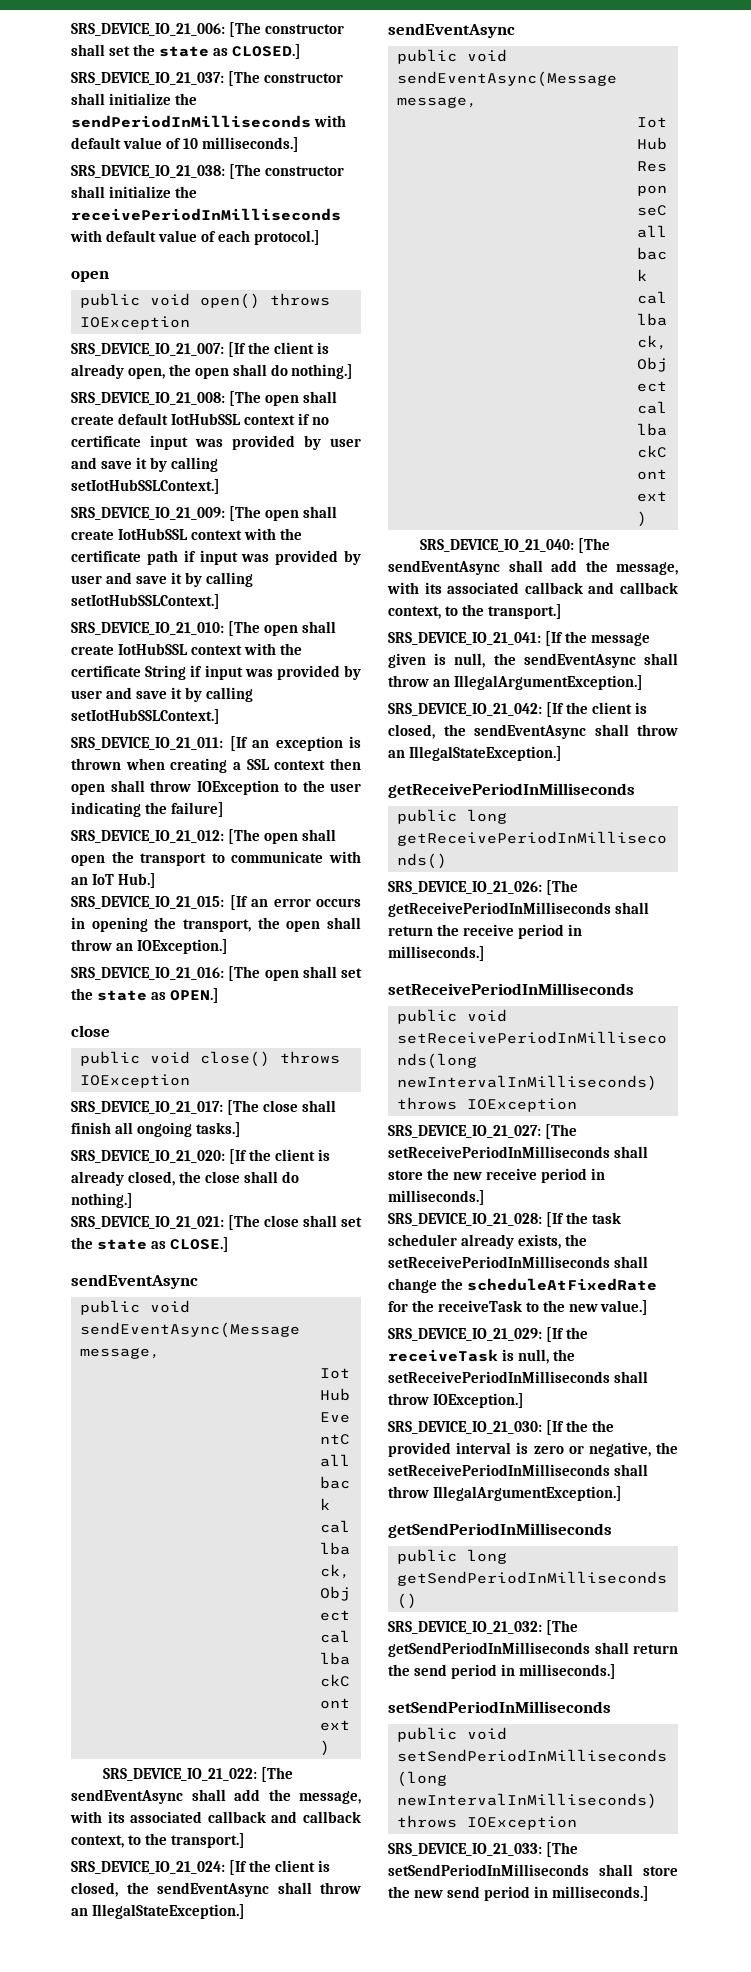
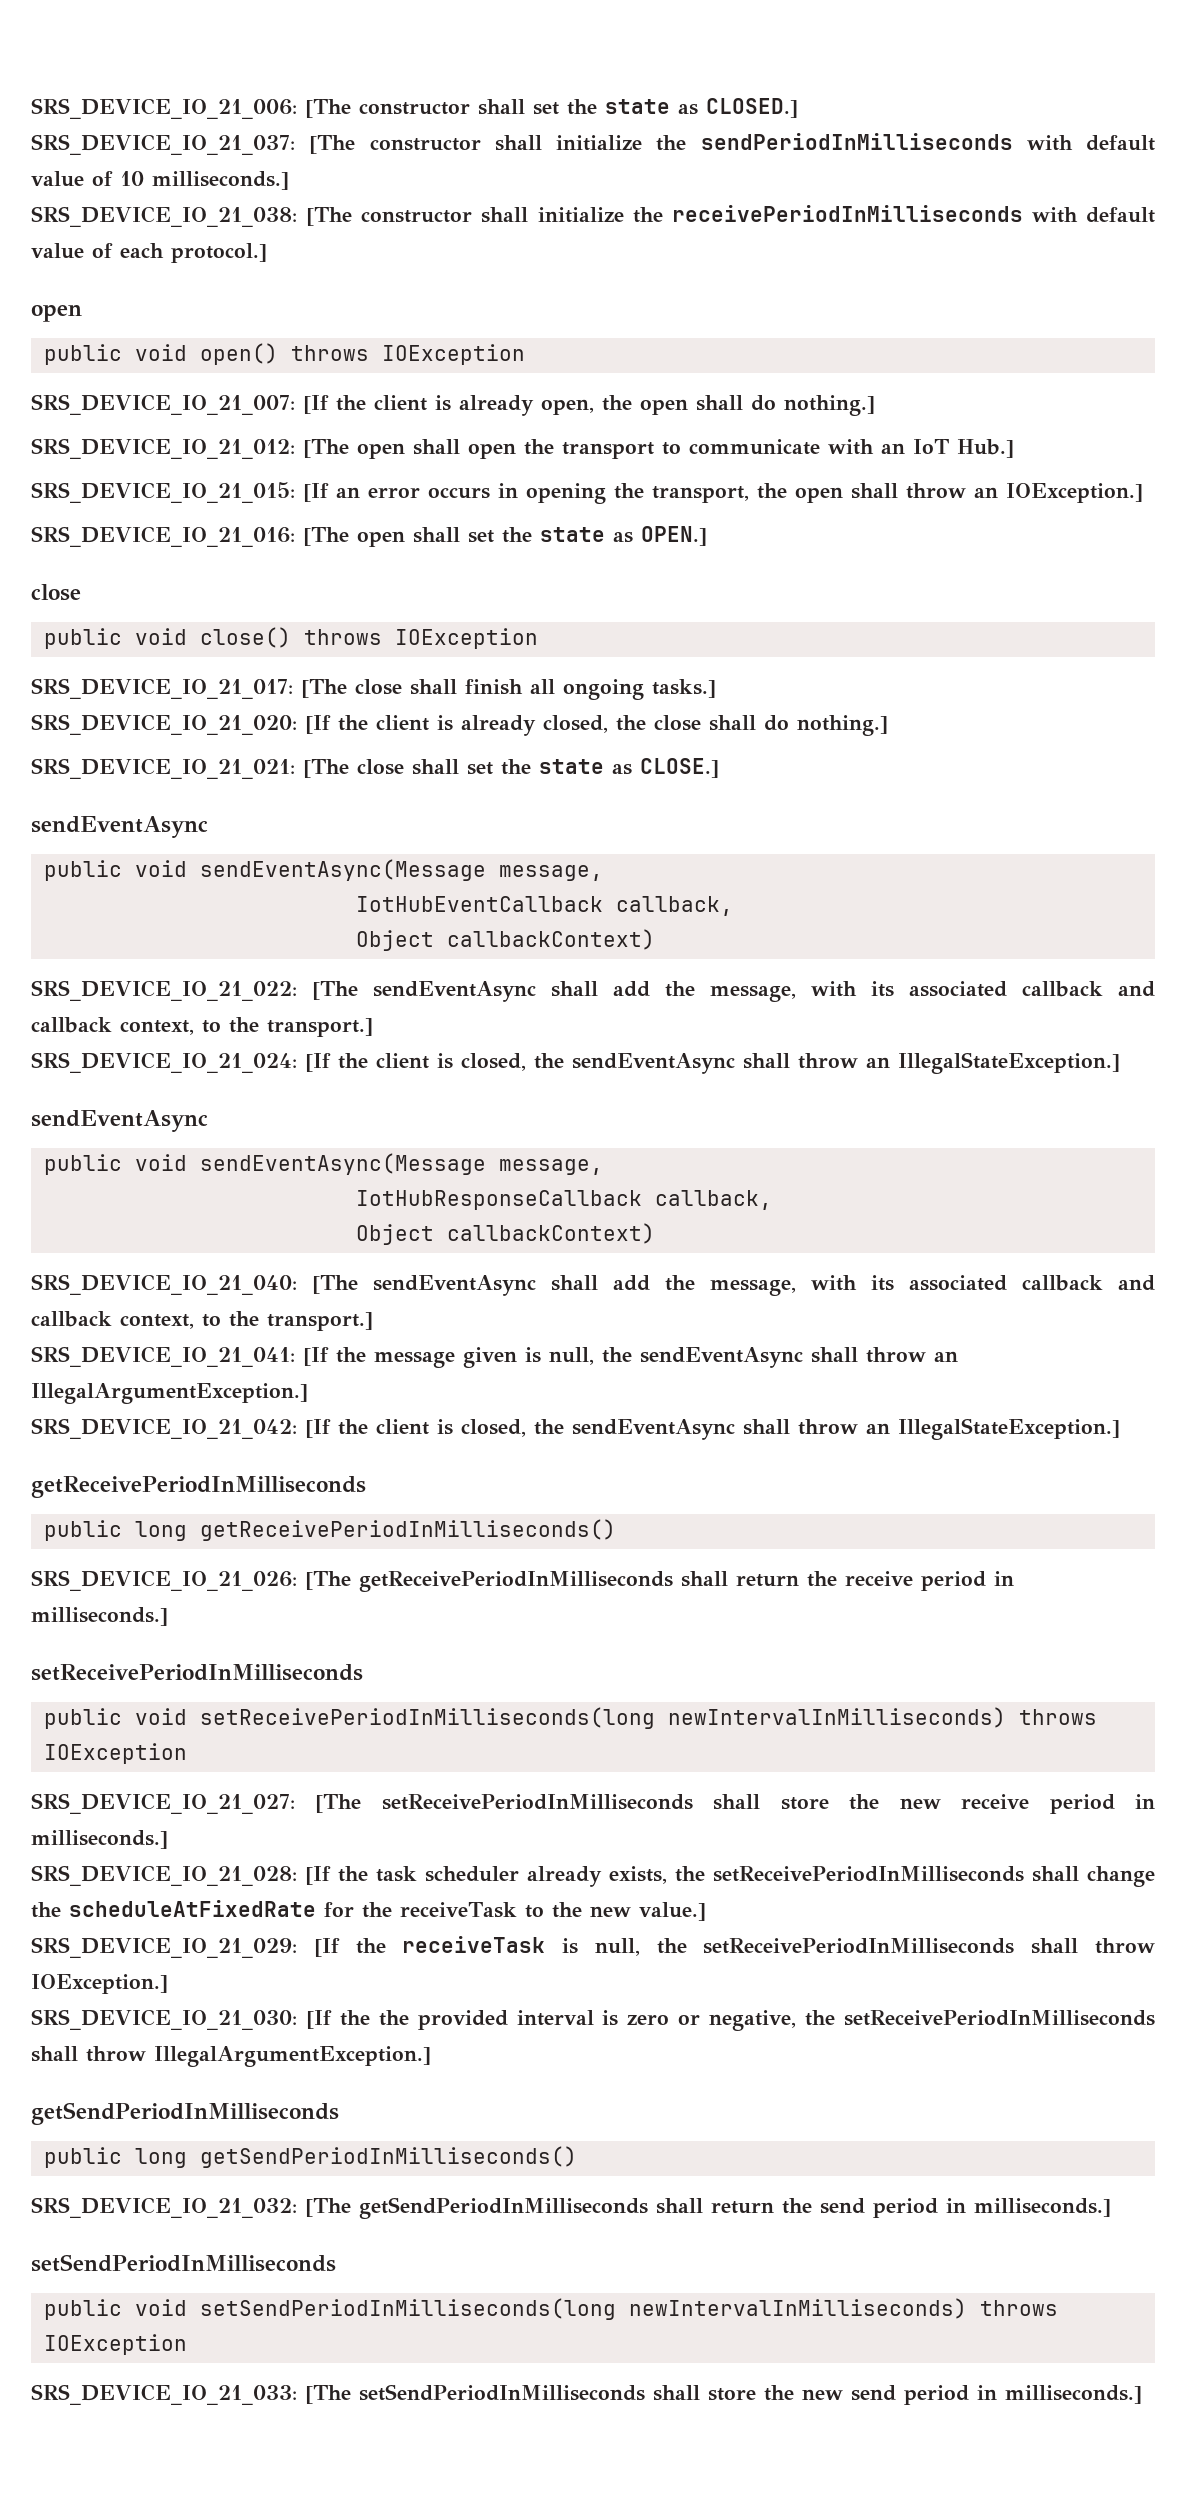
- SRS_DEVICE_IO_21_008: [The open shall create default IotHubSSL context if no certificate input was provided by user and save it by calling setIotHubSSLContext.]
- SRS_DEVICE_IO_21_009: [The open shall create IotHubSSL context with the certificate path if input was provided by user and save it by calling setIotHubSSLContext.]
- SRS_DEVICE_IO_21_010: [The open shall create IotHubSSL context with the certificate String if input was provided by user and save it by calling setIotHubSSLContext.]
- SRS_DEVICE_IO_21_011: [If an exception is thrown when creating a SSL context then open shall throw IOException to the user indicating the failure]

